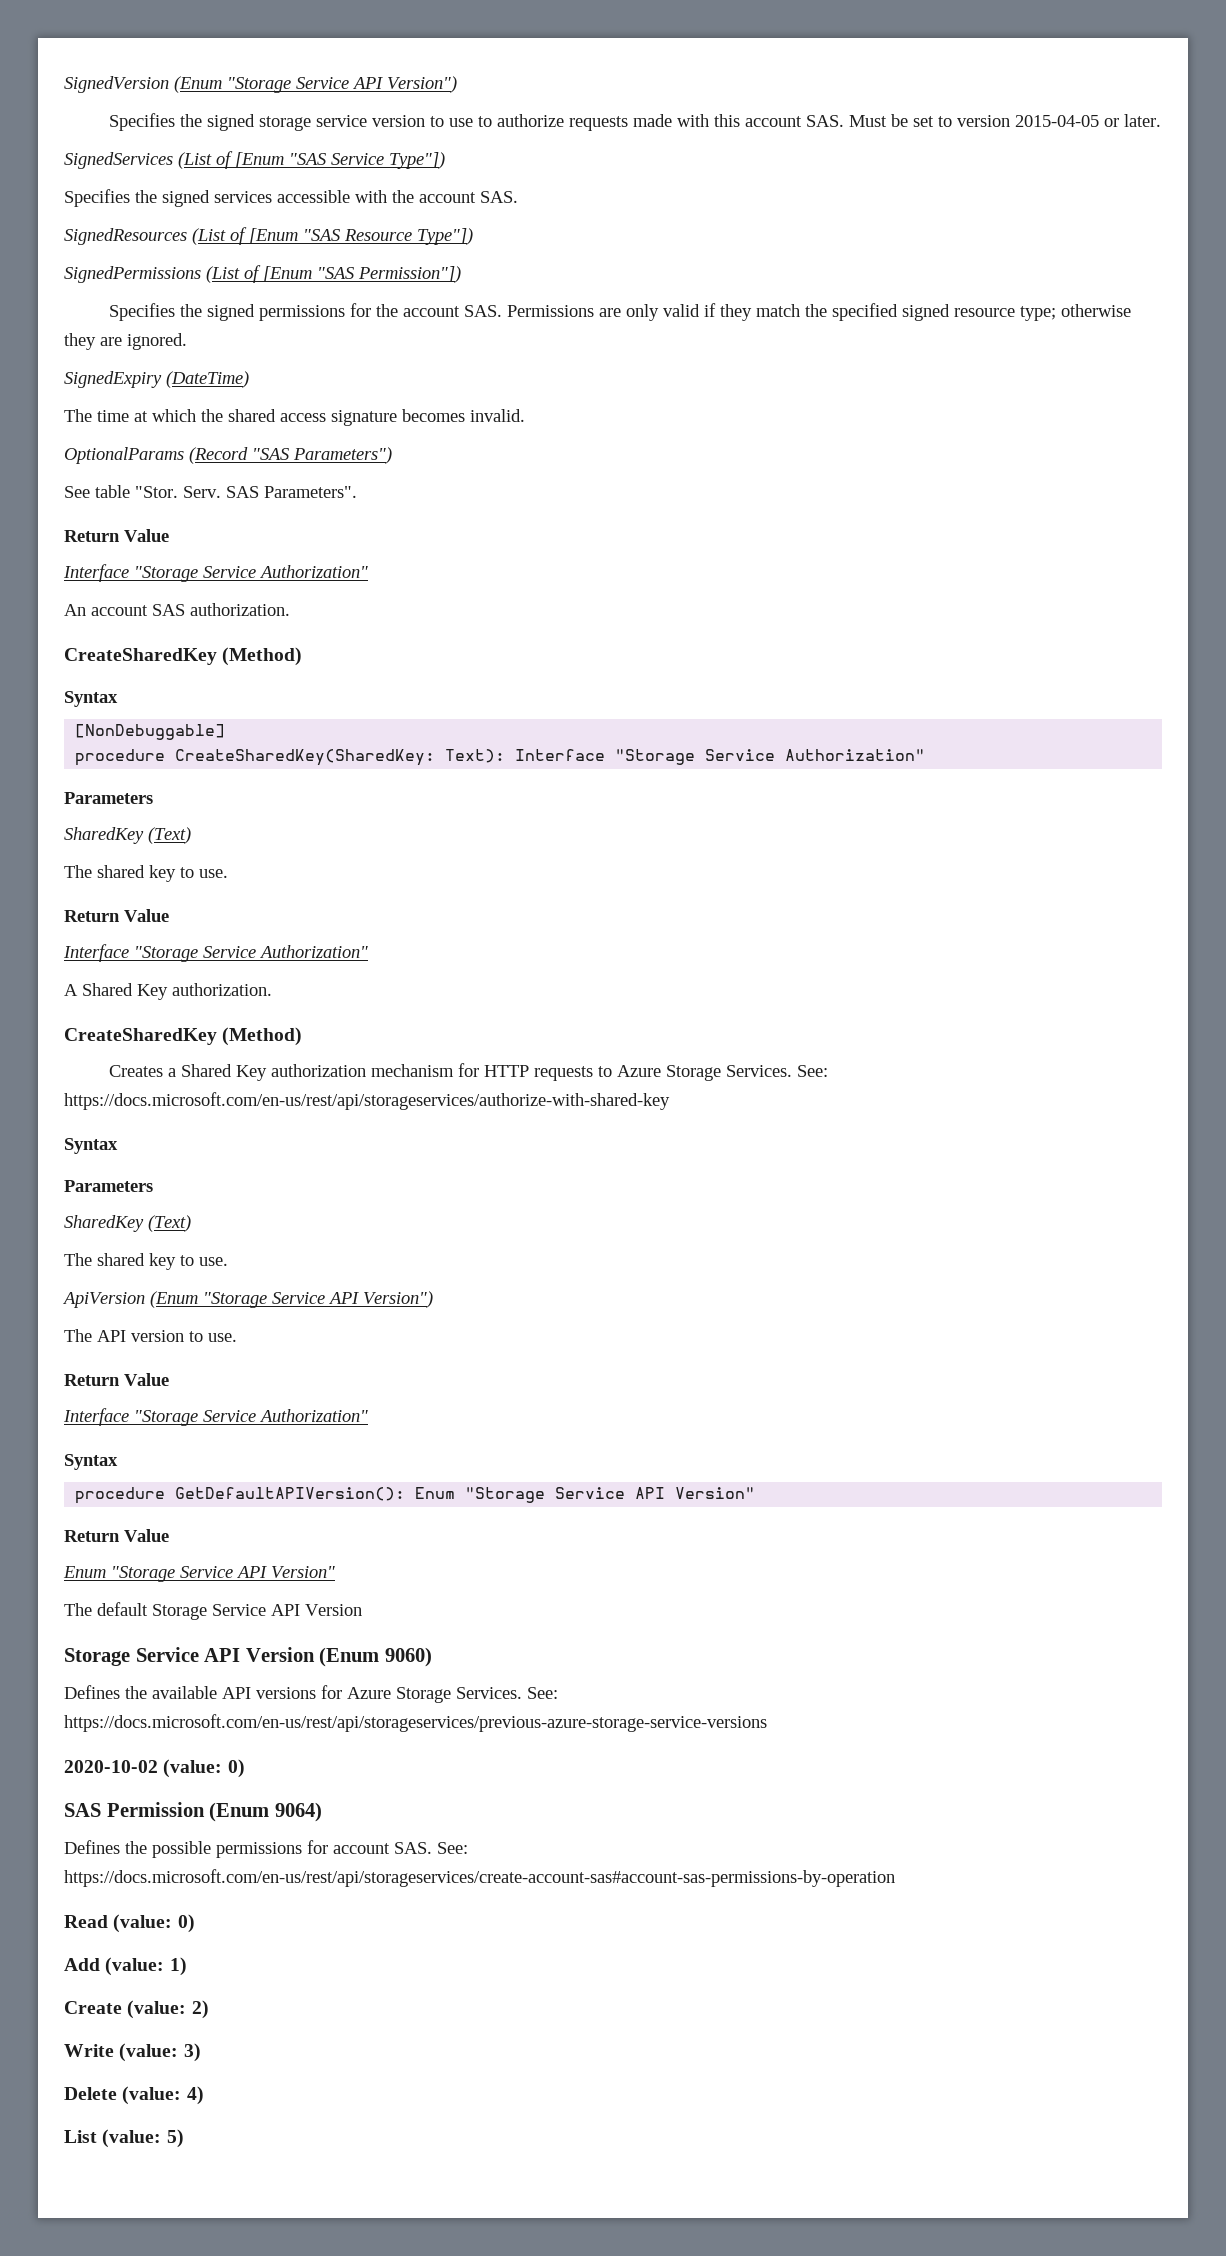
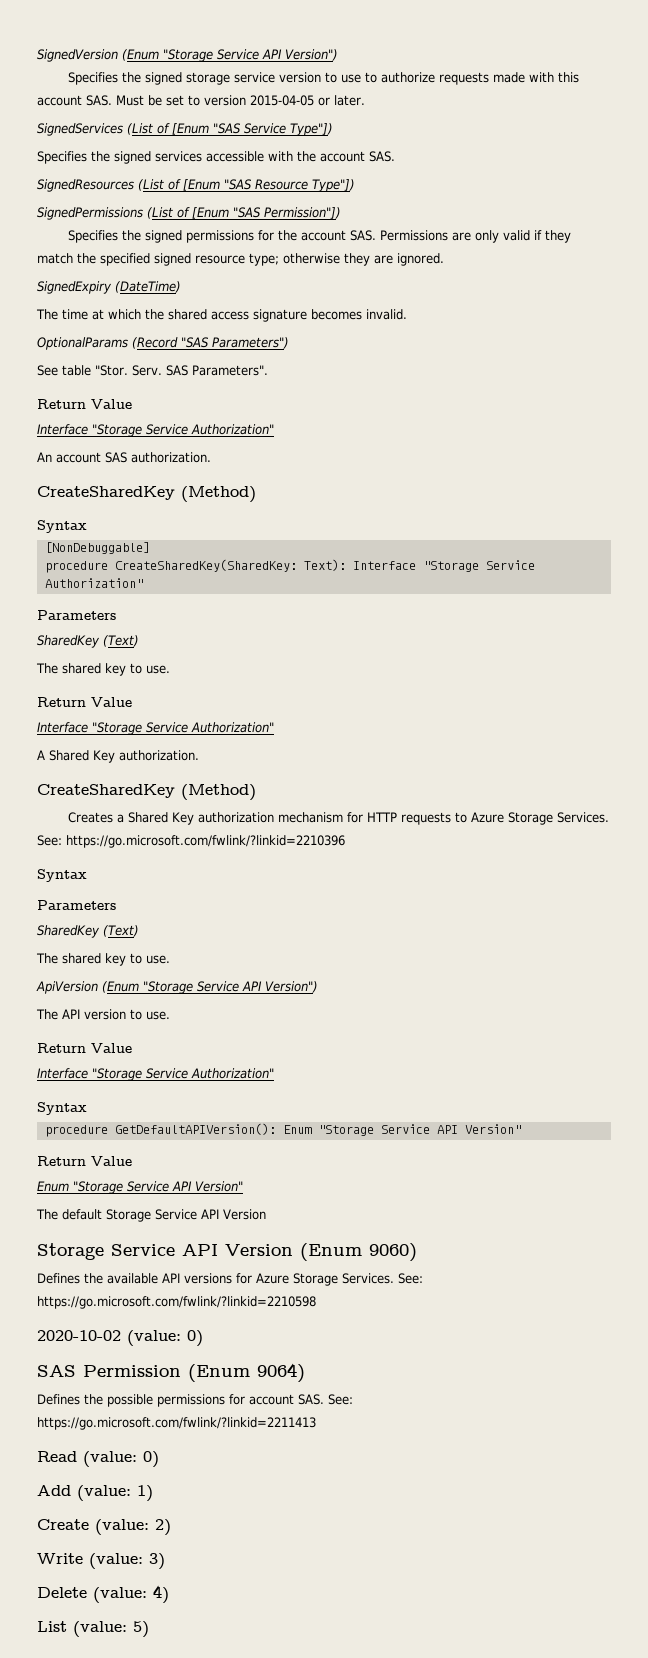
- See: https://docs.microsoft.com/en-us/rest/api/storageservices/authorize-with-shared-key
+ See: https://go.microsoft.com/fwlink/?linkid=2210396
- See: https://docs.microsoft.com/en-us/rest/api/storageservices/previous-azure-storage-service-versions
+ See: https://go.microsoft.com/fwlink/?linkid=2210598
- Defines the possible permissions for account SAS. See: https://docs.microsoft.com/en-us/rest/api/storageservices/create-account-sas#account-sas-permissions-by-operation
+ Defines the possible permissions for account SAS. See: https://go.microsoft.com/fwlink/?linkid=2211413

